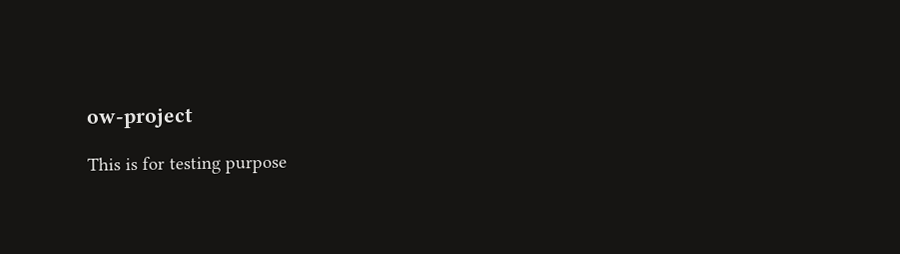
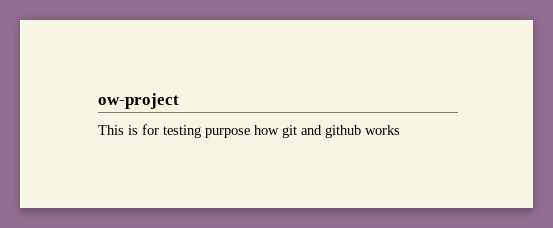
- This is for testing purpose
+ This is for testing purpose how git and github works

